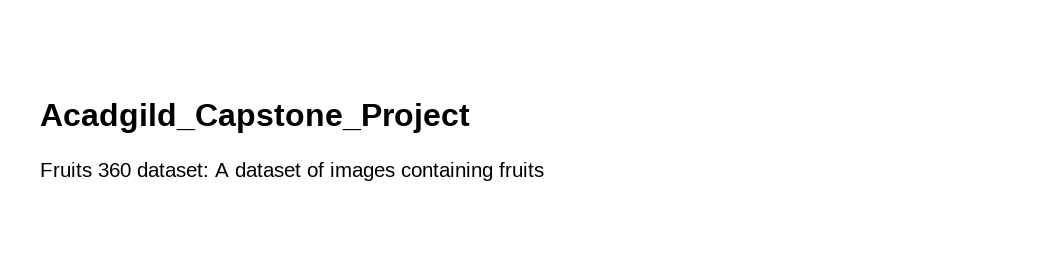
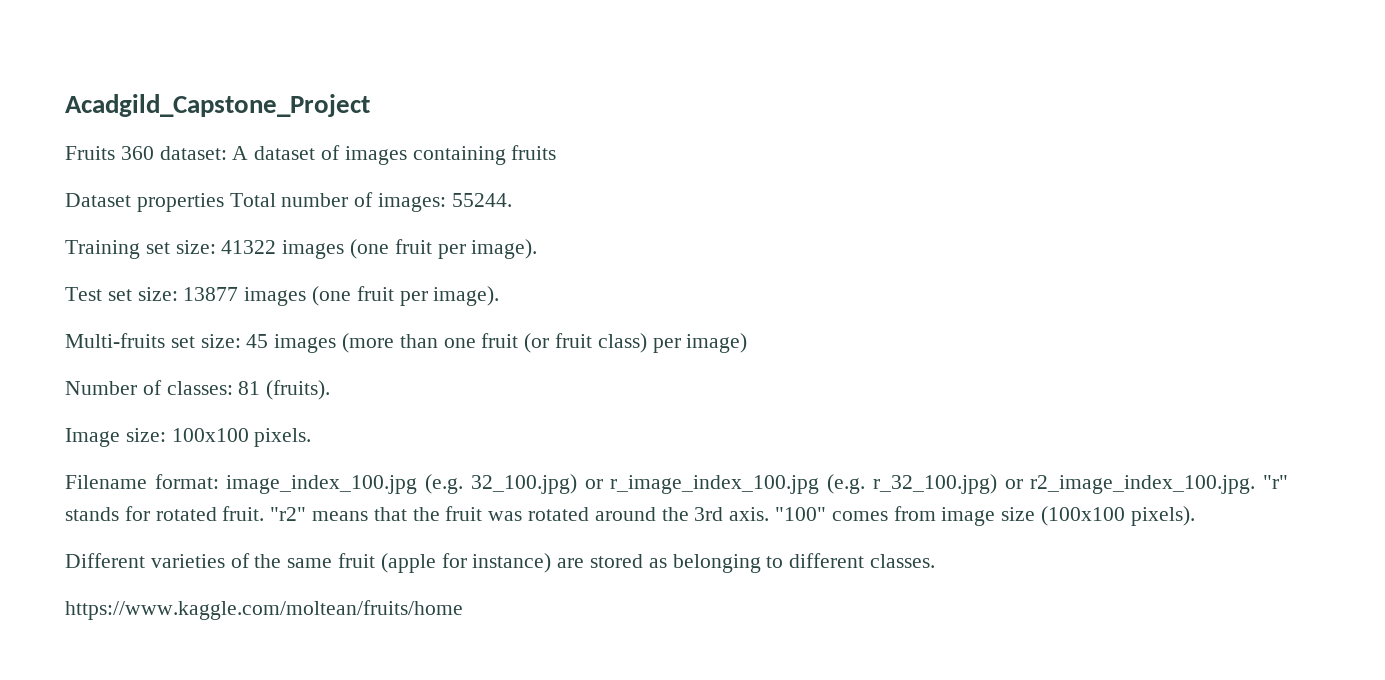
+ Dataset properties Total number of images: 55244.
+ Training set size: 41322 images (one fruit per image).
+ Test set size: 13877 images (one fruit per image).
+ Multi-fruits set size: 45 images (more than one fruit (or fruit class) per image)
+ Number of classes: 81 (fruits).
+ Image size: 100x100 pixels.
+ Filename format: image_index_100.jpg (e.g. 32_100.jpg) or r_image_index_100.jpg (e.g. r_32_100.jpg) or r2_image_index_100.jpg. "r" stands for rotated fruit. "r2" means that the fruit was rotated around the 3rd axis. "100" comes from image size (100x100 pixels).
+ Different varieties of the same fruit (apple for instance) are stored as belonging to different classes.
+ https://www.kaggle.com/moltean/fruits/home

